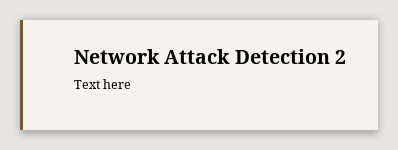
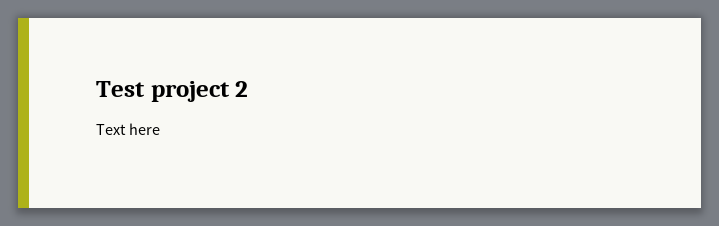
- Network Attack Detection 2
+ Test project 2

